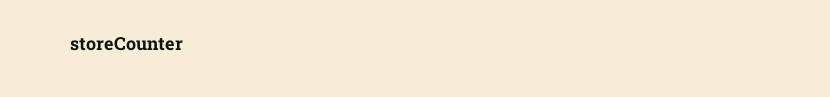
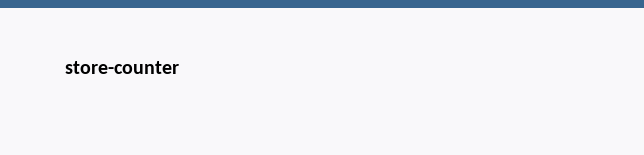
- storeCounter
+ store-counter

